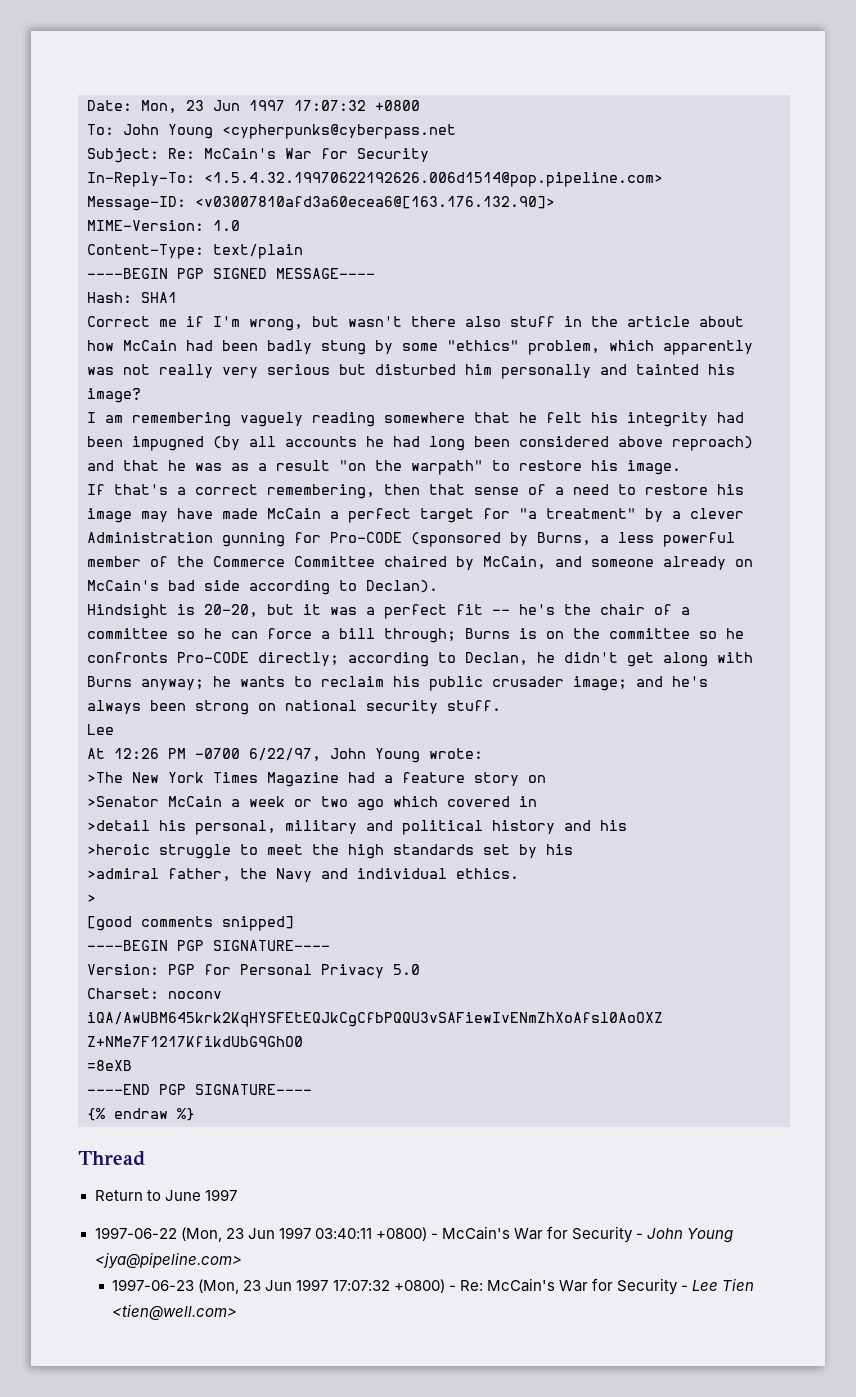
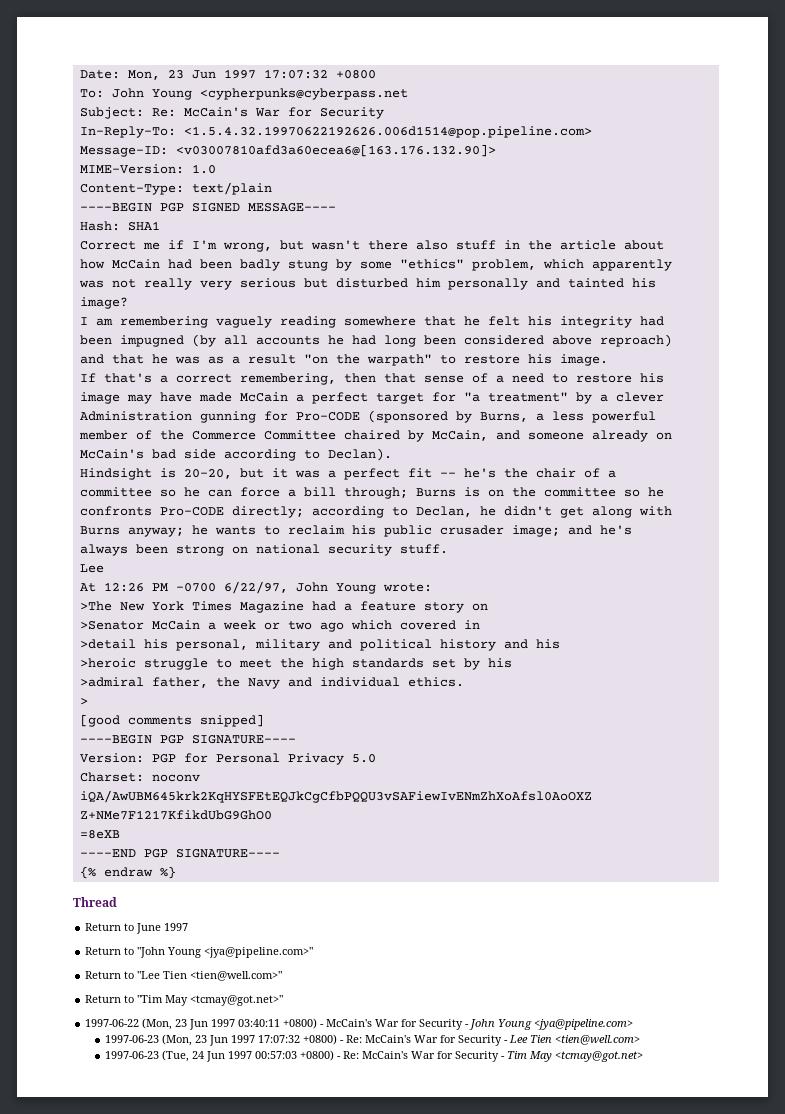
+ Return to "John Young <jya@pipeline.com>"
+ Return to "Lee Tien <tien@well.com>"
+ Return to "Tim May <tcmay@got.net>"
+ 1997-06-23 (Tue, 24 Jun 1997 00:57:03 +0800) - Re: McCain's War for Security - Tim May <tcmay@got.net>

